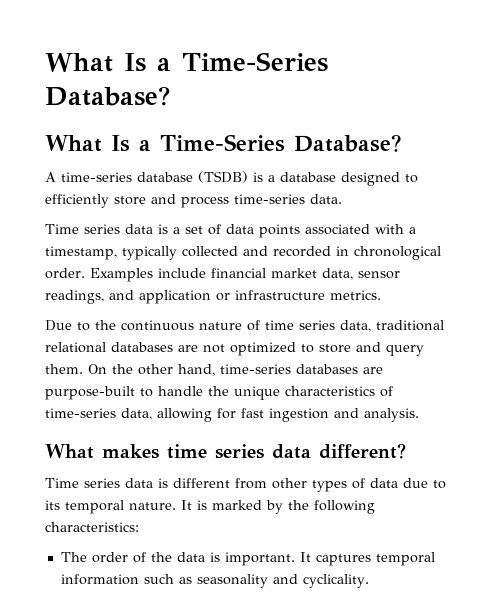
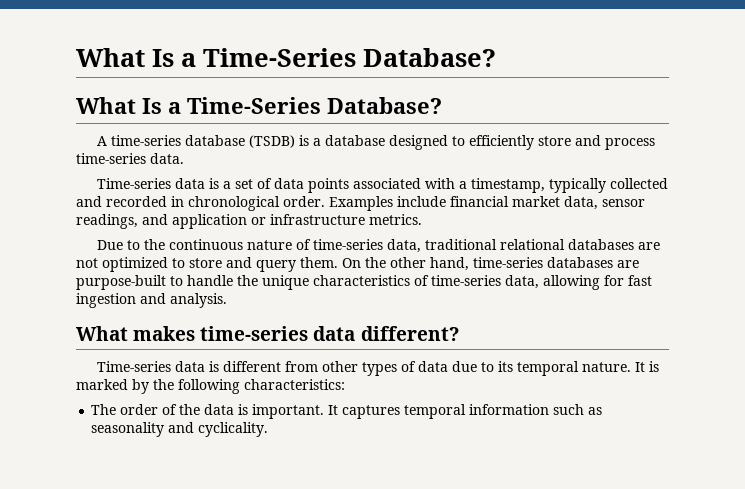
- Time series data is a set of data points associated with a timestamp, typically collected and recorded in chronological order.
+ Time-series data is a set of data points associated with a timestamp, typically collected and recorded in chronological order.
- Due to the continuous nature of time series data, traditional relational databases are not optimized to store and query them.
+ Due to the continuous nature of time-series data, traditional relational databases are not optimized to store and query them.
- What makes time series data different?
+ What makes time-series data different?
- Time series data is different from other types of data due to its temporal nature.
+ Time-series data is different from other types of data due to its temporal nature.

